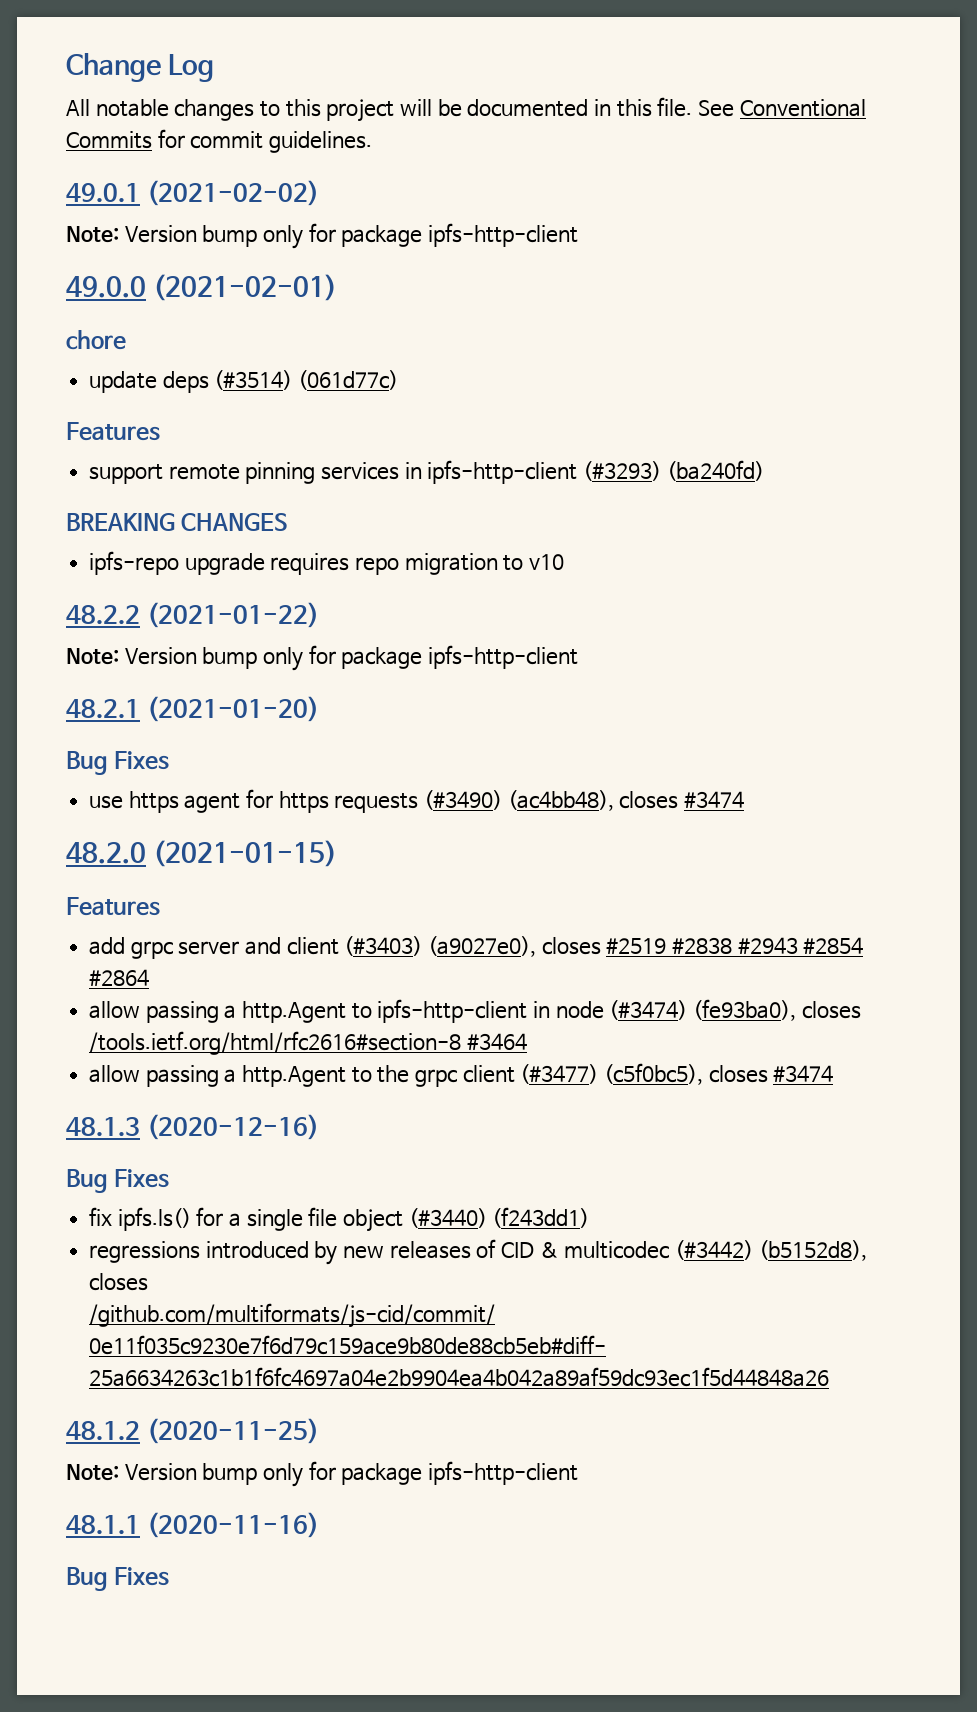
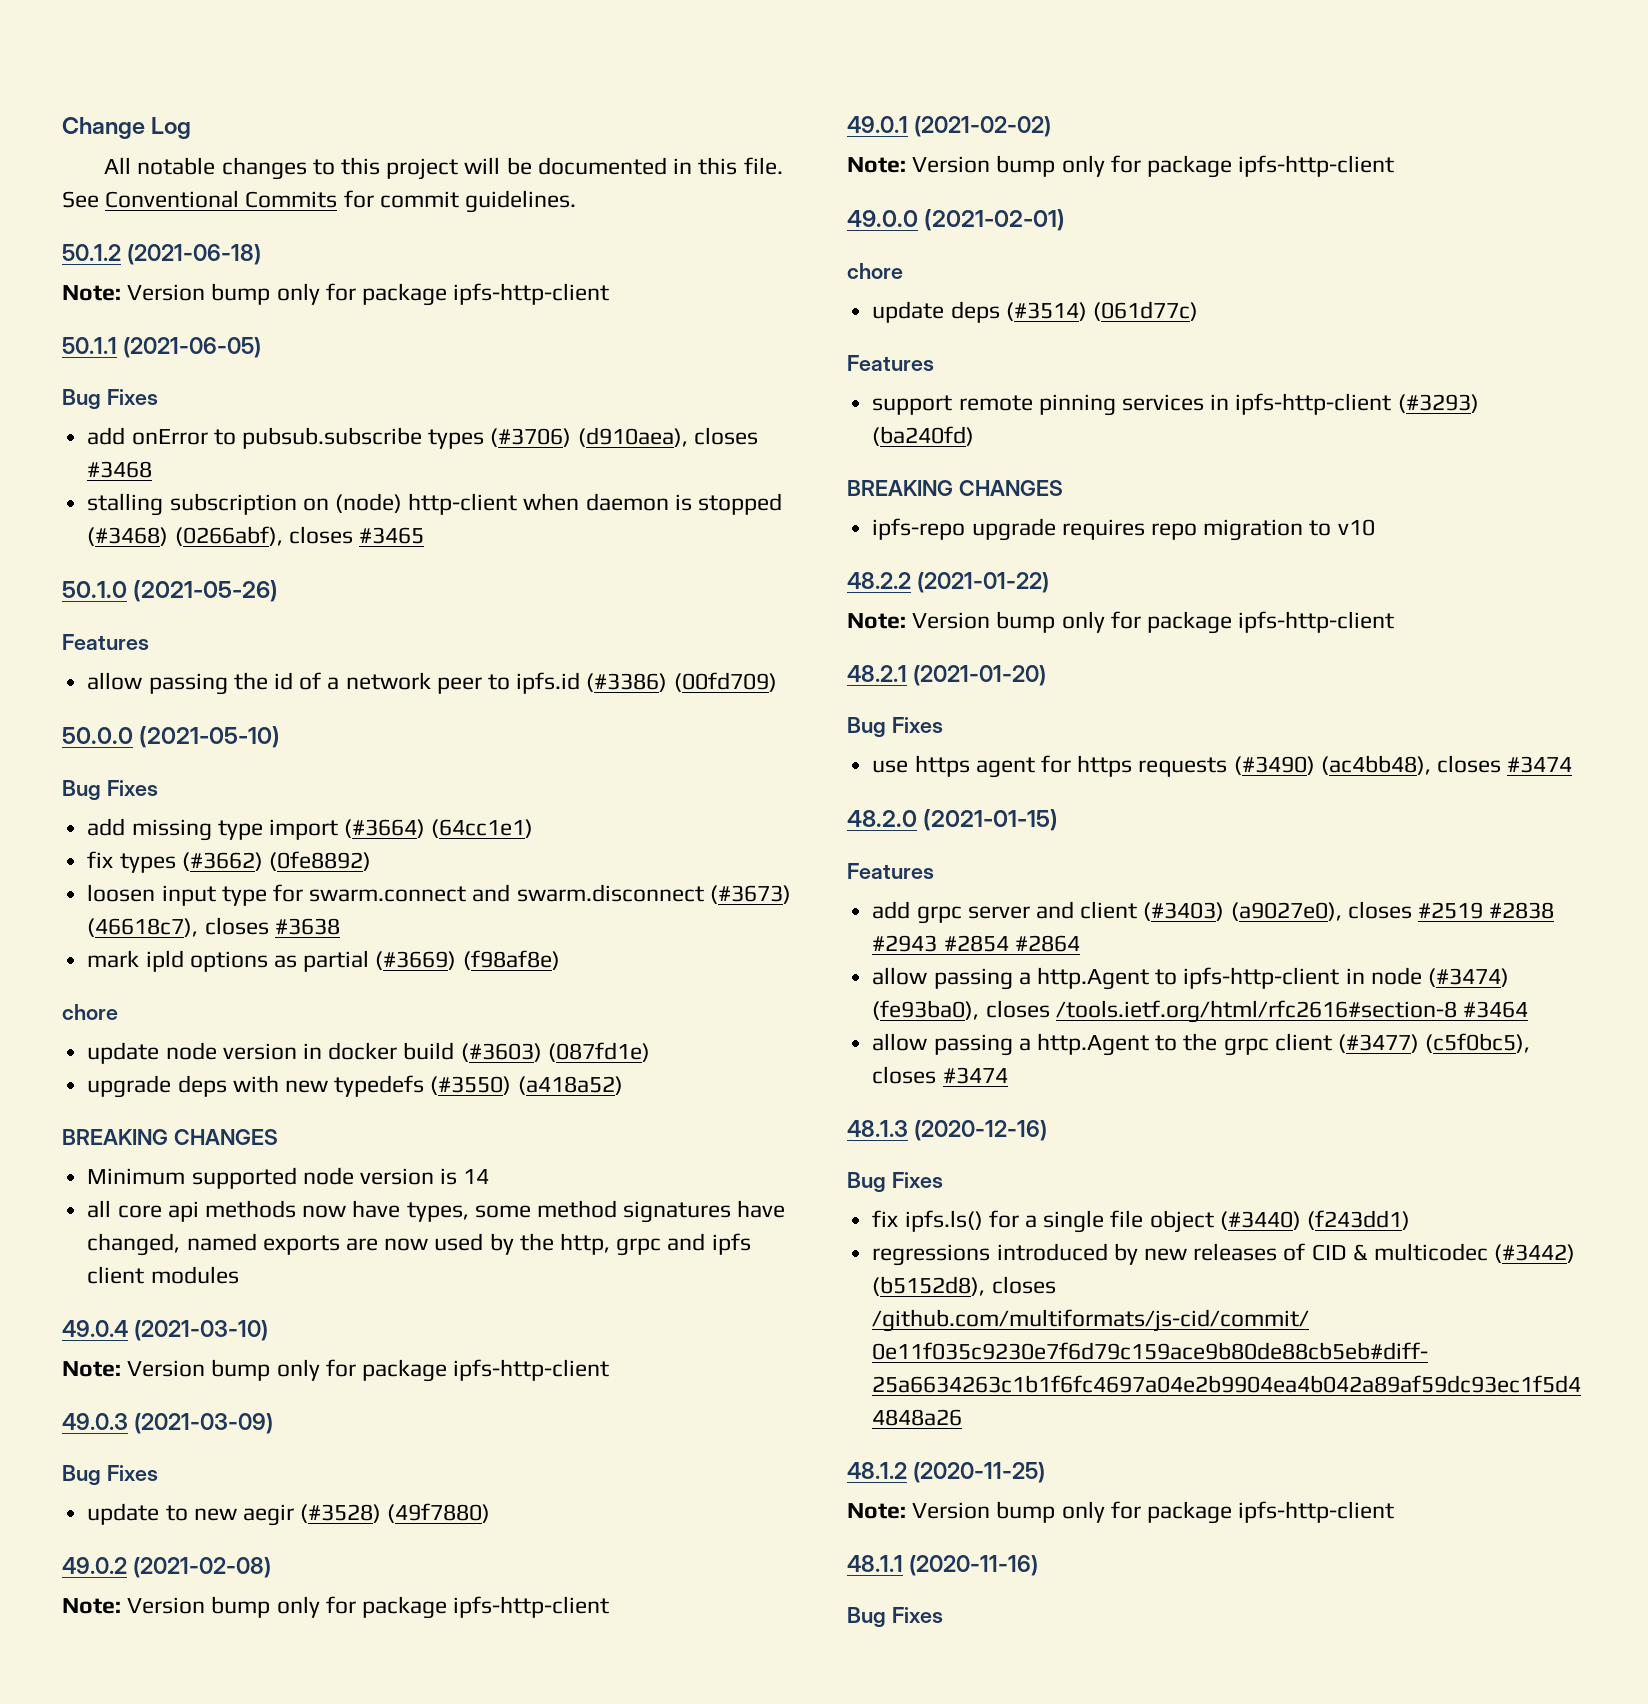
+ 50.1.2 (2021-06-18)
+ Note: Version bump only for package ipfs-http-client
+ 50.1.1 (2021-06-05)
+ Bug Fixes
+ add onError to pubsub.subscribe types (#3706) (d910aea), closes #3468
+ stalling subscription on (node) http-client when daemon is stopped (#3468) (0266abf), closes #3465
+ 50.1.0 (2021-05-26)
+ Features
+ allow passing the id of a network peer to ipfs.id (#3386) (00fd709)
+ 50.0.0 (2021-05-10)
+ Bug Fixes
+ add missing type import (#3664) (64cc1e1)
+ fix types (#3662) (0fe8892)
+ loosen input type for swarm.connect and swarm.disconnect (#3673) (46618c7), closes #3638
+ mark ipld options as partial (#3669) (f98af8e)
+ chore
+ update node version in docker build (#3603) (087fd1e)
+ upgrade deps with new typedefs (#3550) (a418a52)
+ BREAKING CHANGES
+ Minimum supported node version is 14
+ all core api methods now have types, some method signatures have changed, named exports are now used by the http, grpc and ipfs client modules
+ 49.0.4 (2021-03-10)
+ Note: Version bump only for package ipfs-http-client
+ 49.0.3 (2021-03-09)
+ Bug Fixes
+ update to new aegir (#3528) (49f7880)
+ 49.0.2 (2021-02-08)
+ Note: Version bump only for package ipfs-http-client

